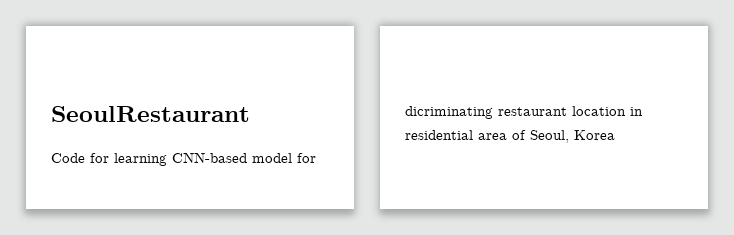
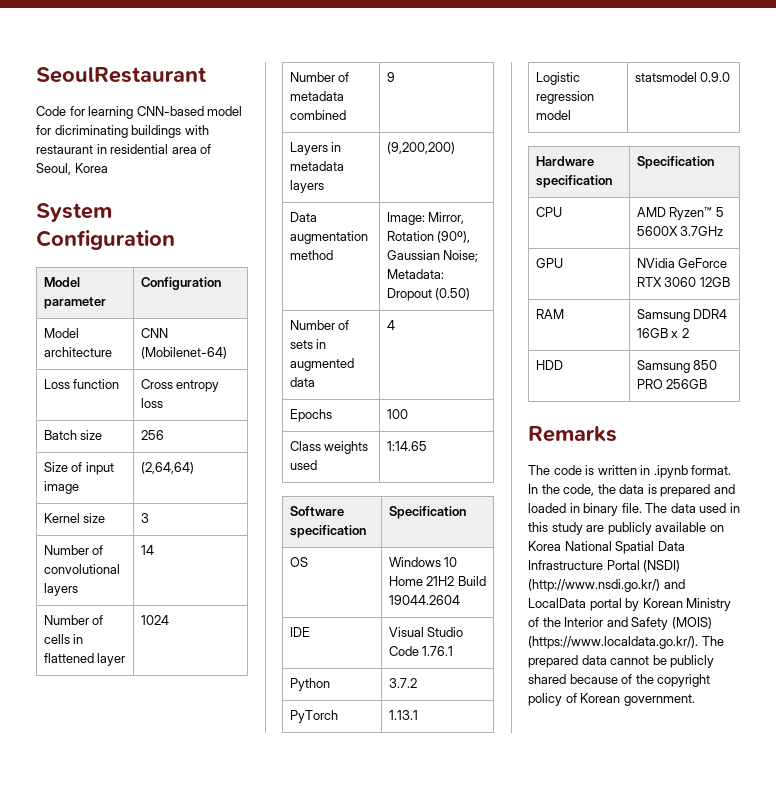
- Code for learning CNN-based model for dicriminating restaurant location in residential area of Seoul, Korea
+ Code for learning CNN-based model for dicriminating buildings with restaurant in residential area of Seoul, Korea
+ System Configuration
+ Model parameter | Configuration
+ Model architecture | CNN (Mobilenet-64)
+ Loss function | Cross entropy loss
+ Batch size | 256
+ Size of input image | (2,64,64)
+ Kernel size | 3
+ Number of convolutional layers | 14
+ Number of cells in flattened layer | 1024
+ Number of metadata combined | 9
+ Layers in metadata layers | (9,200,200)
+ Data augmentation method | Image: Mirror, Rotation (90º), Gaussian Noise; Metadata: Dropout (0.50)
+ Number of sets in augmented data | 4
+ Epochs | 100
+ Class weights used | 1:14.65
+ Software specification | Specification
+ OS | Windows 10 Home 21H2 Build 19044.2604
+ IDE | Visual Studio Code 1.76.1
+ Python | 3.7.2
+ PyTorch | 1.13.1
+ Logistic regression model | statsmodel 0.9.0
+ Hardware specification | Specification
+ CPU | AMD Ryzen™ 5 5600X 3.7GHz
+ GPU | NVidia GeForce RTX 3060 12GB
+ RAM | Samsung DDR4 16GB x 2
+ HDD | Samsung 850 PRO 256GB
+ Remarks
+ The code is written in .ipynb format. In the code, the data is prepared and loaded in binary file. The data used in this study are publicly available on Korea National Spatial Data Infrastructure Portal (NSDI) (http://www.nsdi.go.kr/) and LocalData portal by Korean Ministry of the Interior and Safety (MOIS) (https://www.localdata.go.kr/). The prepared data cannot be publicly shared because of the copyright policy of Korean government.

